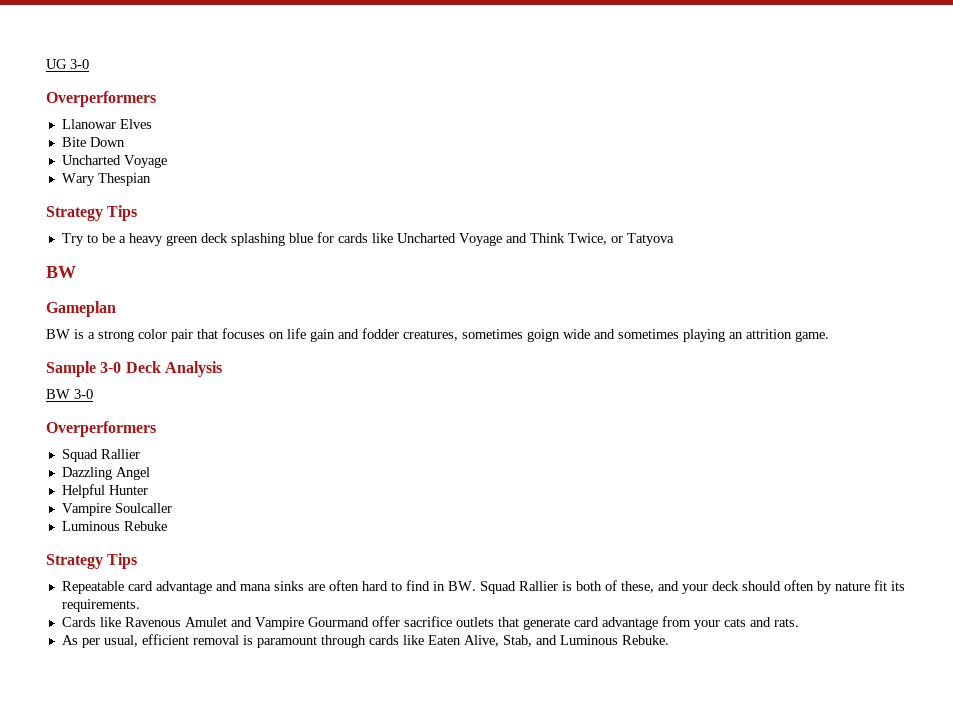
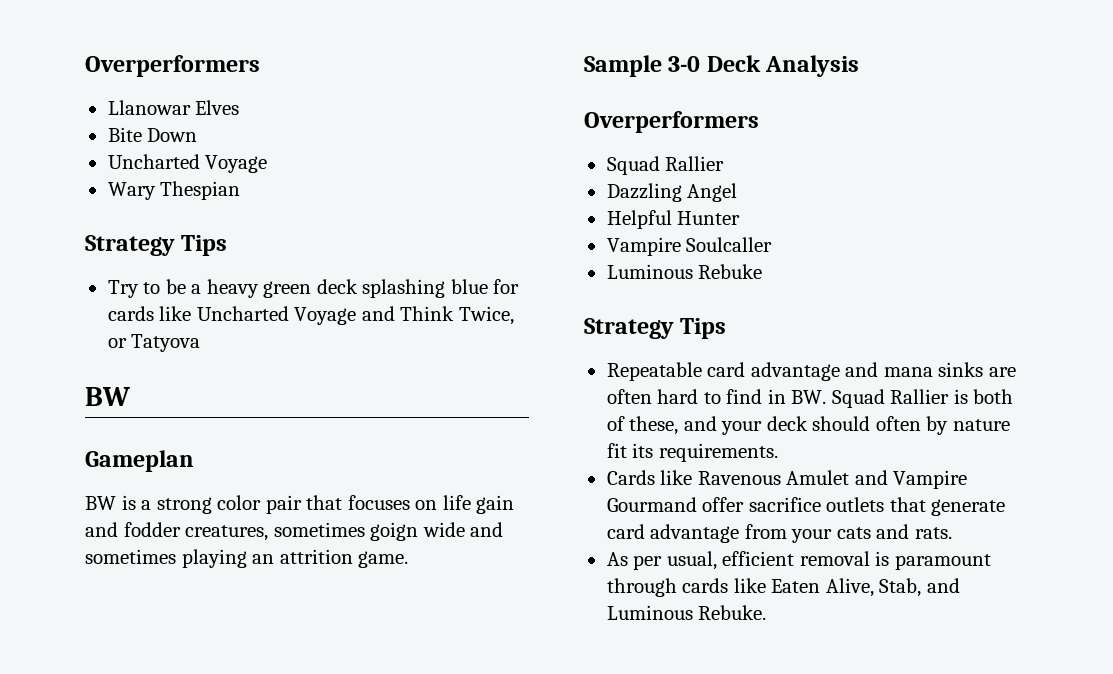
- UG 3-0
- BW 3-0

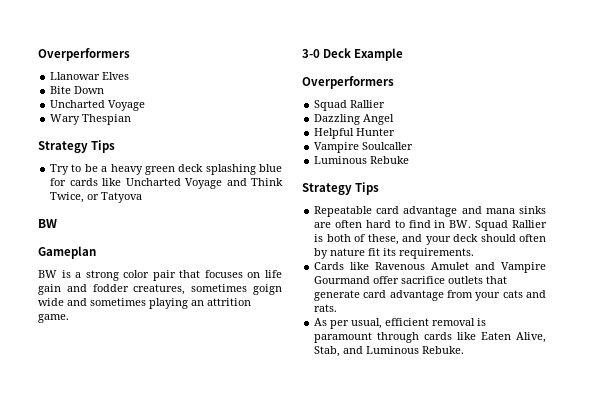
- Sample 3-0 Deck Analysis
+ 3-0 Deck Example

